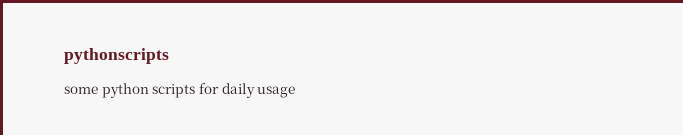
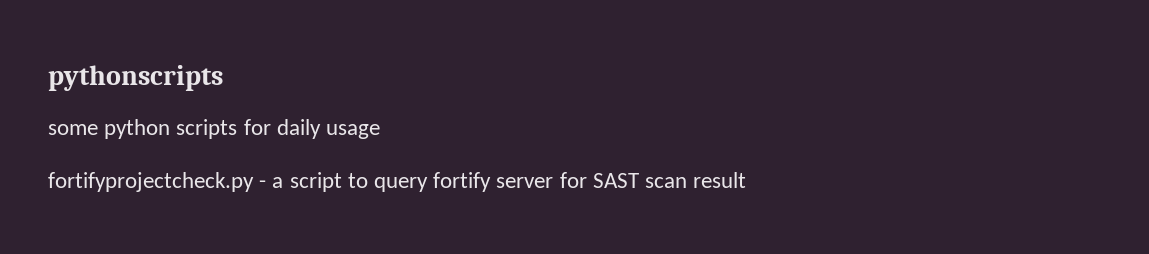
+ fortifyprojectcheck.py - a script to query fortify server for SAST scan result

